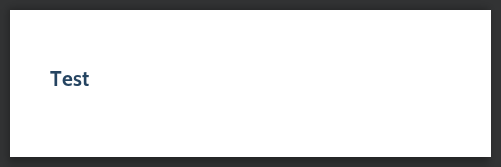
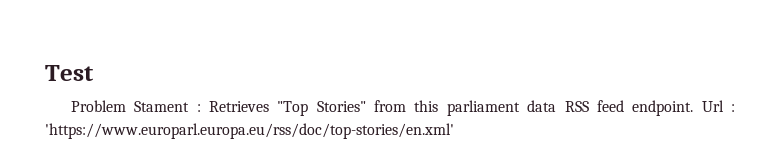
+ Problem Stament : Retrieves "Top Stories" from this parliament data RSS feed endpoint. Url : 'https://www.europarl.europa.eu/rss/doc/top-stories/en.xml'

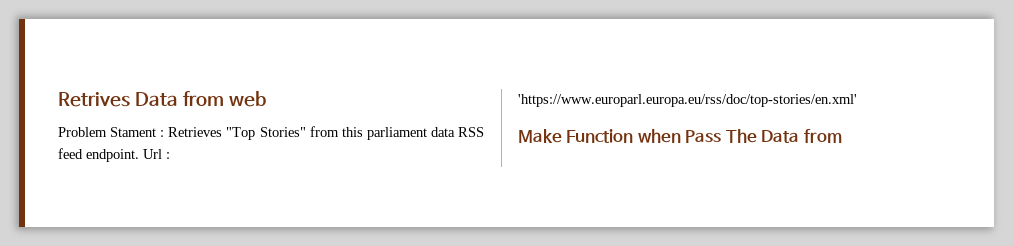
- Test
+ Retrives Data from web
+ Make Function when Pass The Data from

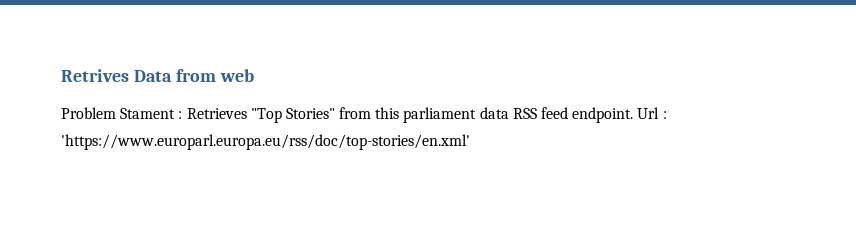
- Make Function when Pass The Data from

